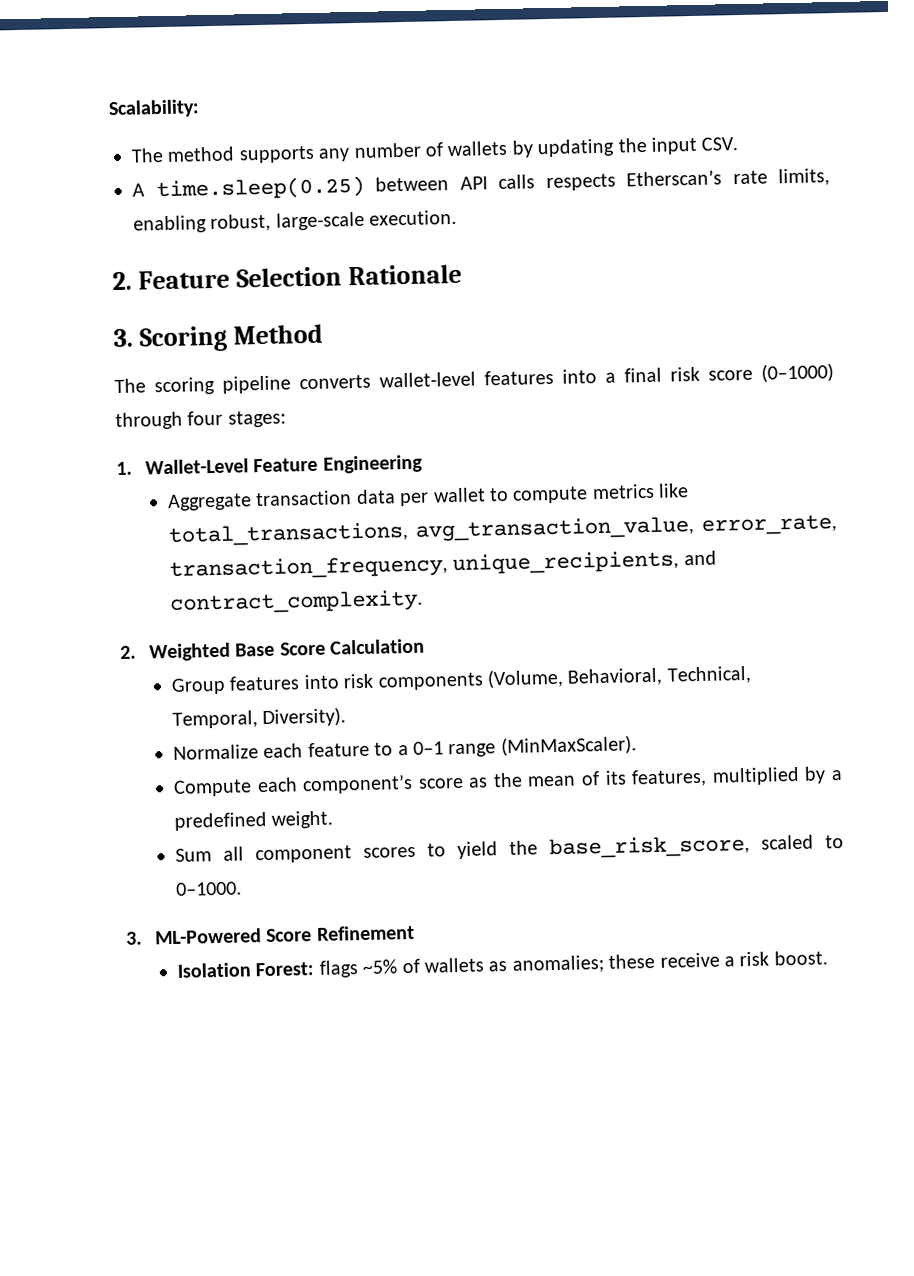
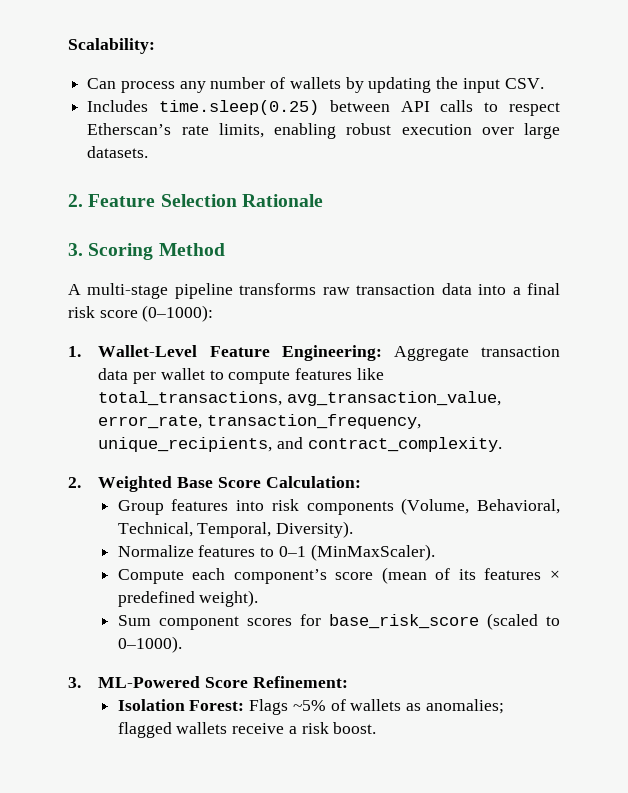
- The method supports any number of wallets by updating the input CSV.
+ Can process any number of wallets by updating the input CSV.
- A time.sleep(0.25) between API calls respects Etherscan’s rate limits, enabling robust, large-scale execution.
+ Includes time.sleep(0.25) between API calls to respect Etherscan’s rate limits, enabling robust execution over large datasets.
- The scoring pipeline converts wallet‑level features into a final risk score (0–1000) through four stages:
+ A multi-stage pipeline transforms raw transaction data into a final risk score (0–1000):
- 1. Wallet-Level Feature Engineering
- Aggregate transaction data per wallet to compute metrics like total_transactions, avg_transaction_value, error_rate, transaction_frequency, unique_recipients, and contract_complexity.
+ 1. Wallet-Level Feature Engineering: Aggregate transaction data per wallet to compute features like total_transactions, avg_transaction_value, error_rate, transaction_frequency, unique_recipients, and contract_complexity.
- 2. Weighted Base Score Calculation
+ 2. Weighted Base Score Calculation:
- Normalize each feature to a 0–1 range (MinMaxScaler).
+ Normalize features to 0–1 (MinMaxScaler).
- Compute each component’s score as the mean of its features, multiplied by a predefined weight.
+ Compute each component’s score (mean of its features × predefined weight).
- Sum all component scores to yield the base_risk_score, scaled to 0–1000.
+ Sum component scores for base_risk_score (scaled to 0–1000).
- 3. ML-Powered Score Refinement
+ 3. ML-Powered Score Refinement:
- Isolation Forest: flags ~5% of wallets as anomalies; these receive a risk boost.
+ Isolation Forest: Flags ~5% of wallets as anomalies; flagged wallets receive a risk boost.

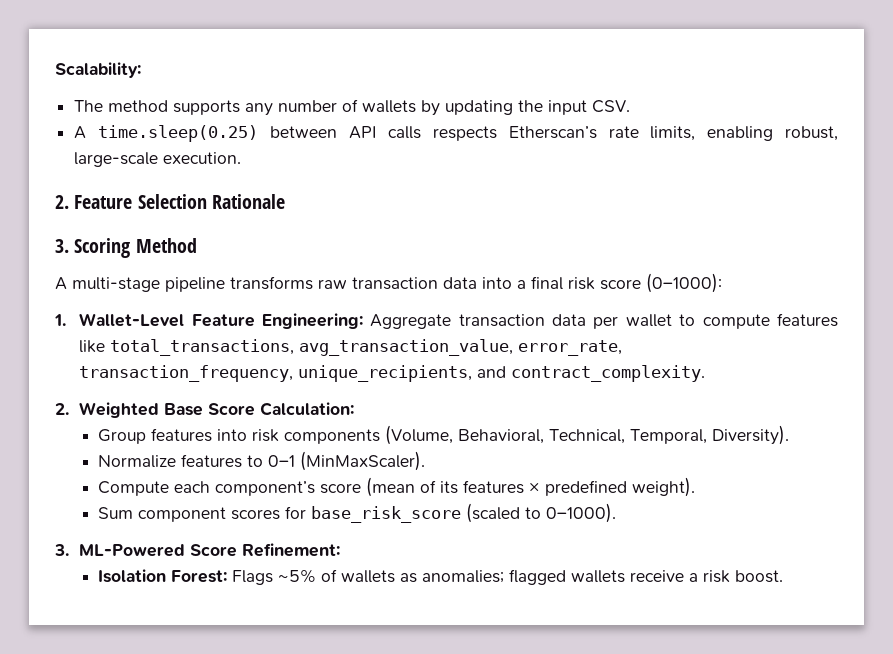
- Can process any number of wallets by updating the input CSV.
+ The method supports any number of wallets by updating the input CSV.
- Includes time.sleep(0.25) between API calls to respect Etherscan’s rate limits, enabling robust execution over large datasets.
+ A time.sleep(0.25) between API calls respects Etherscan’s rate limits, enabling robust, large-scale execution.

